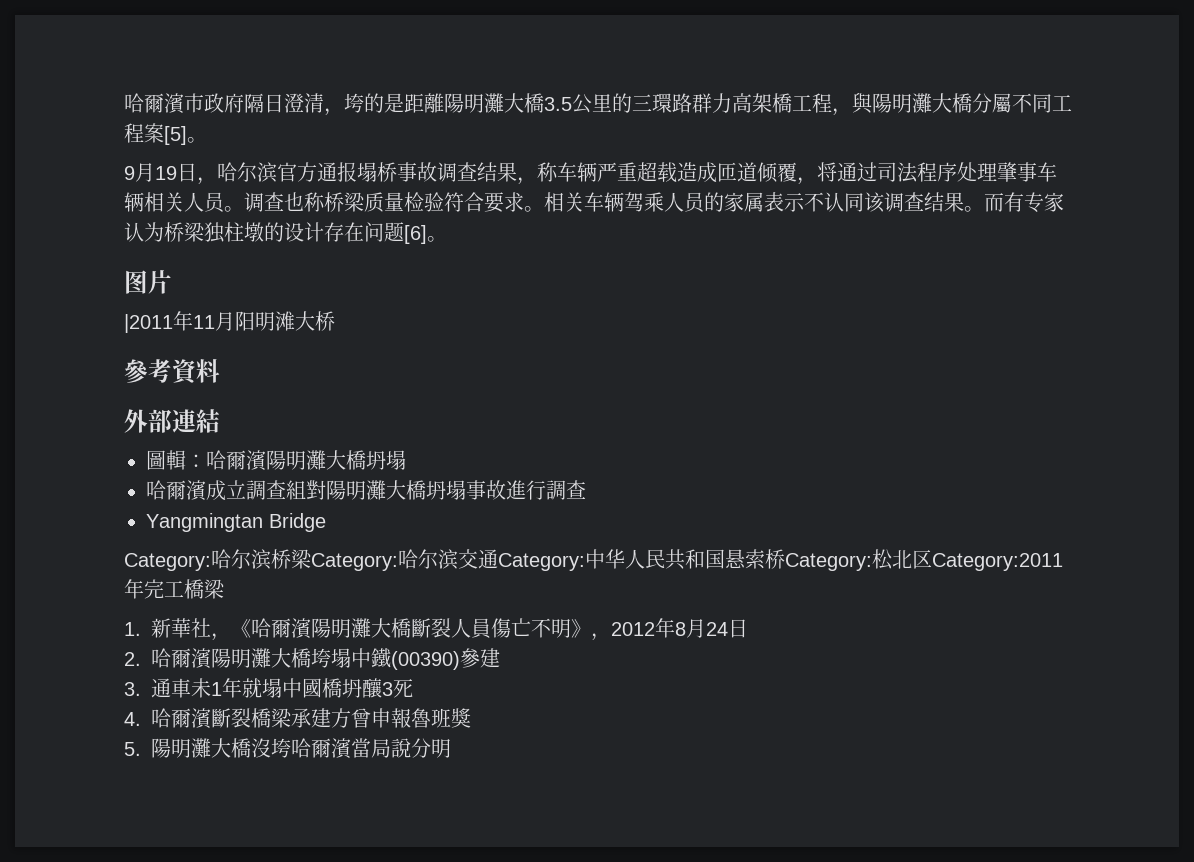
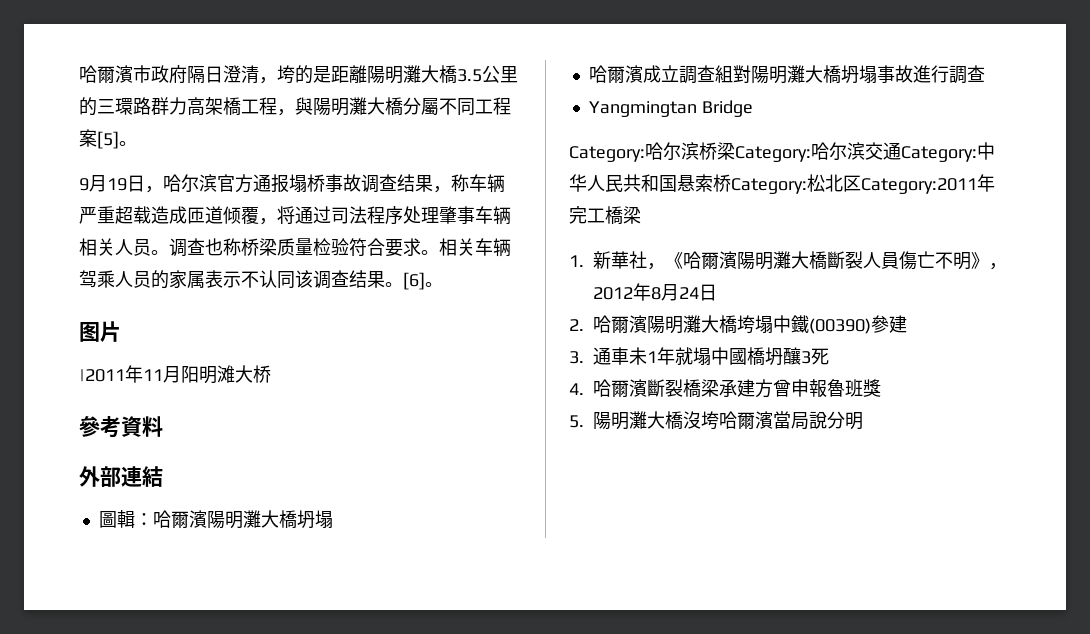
- 而有专家认为桥梁独柱墩的设计存在问题[6]。
+ [6]。

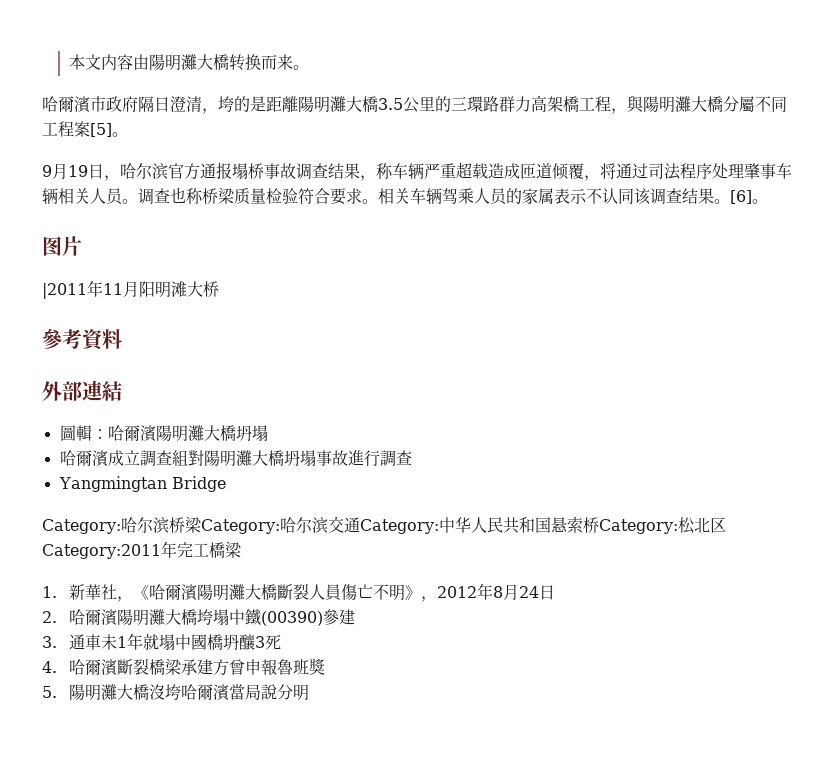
+ 本文内容由陽明灘大橋转换而来。

